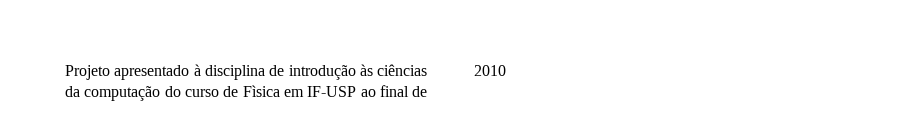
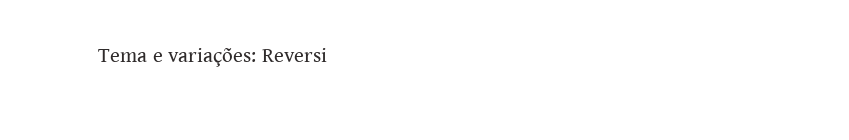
- Projeto apresentado à disciplina de introdução às ciências da computação do curso de Fìsica em IF-USP ao final de 2010
+ Tema e variações: Reversi

